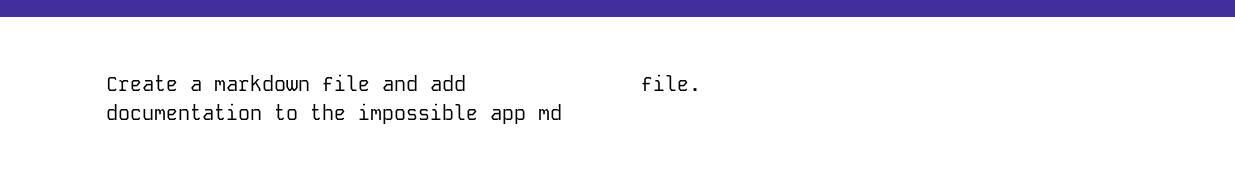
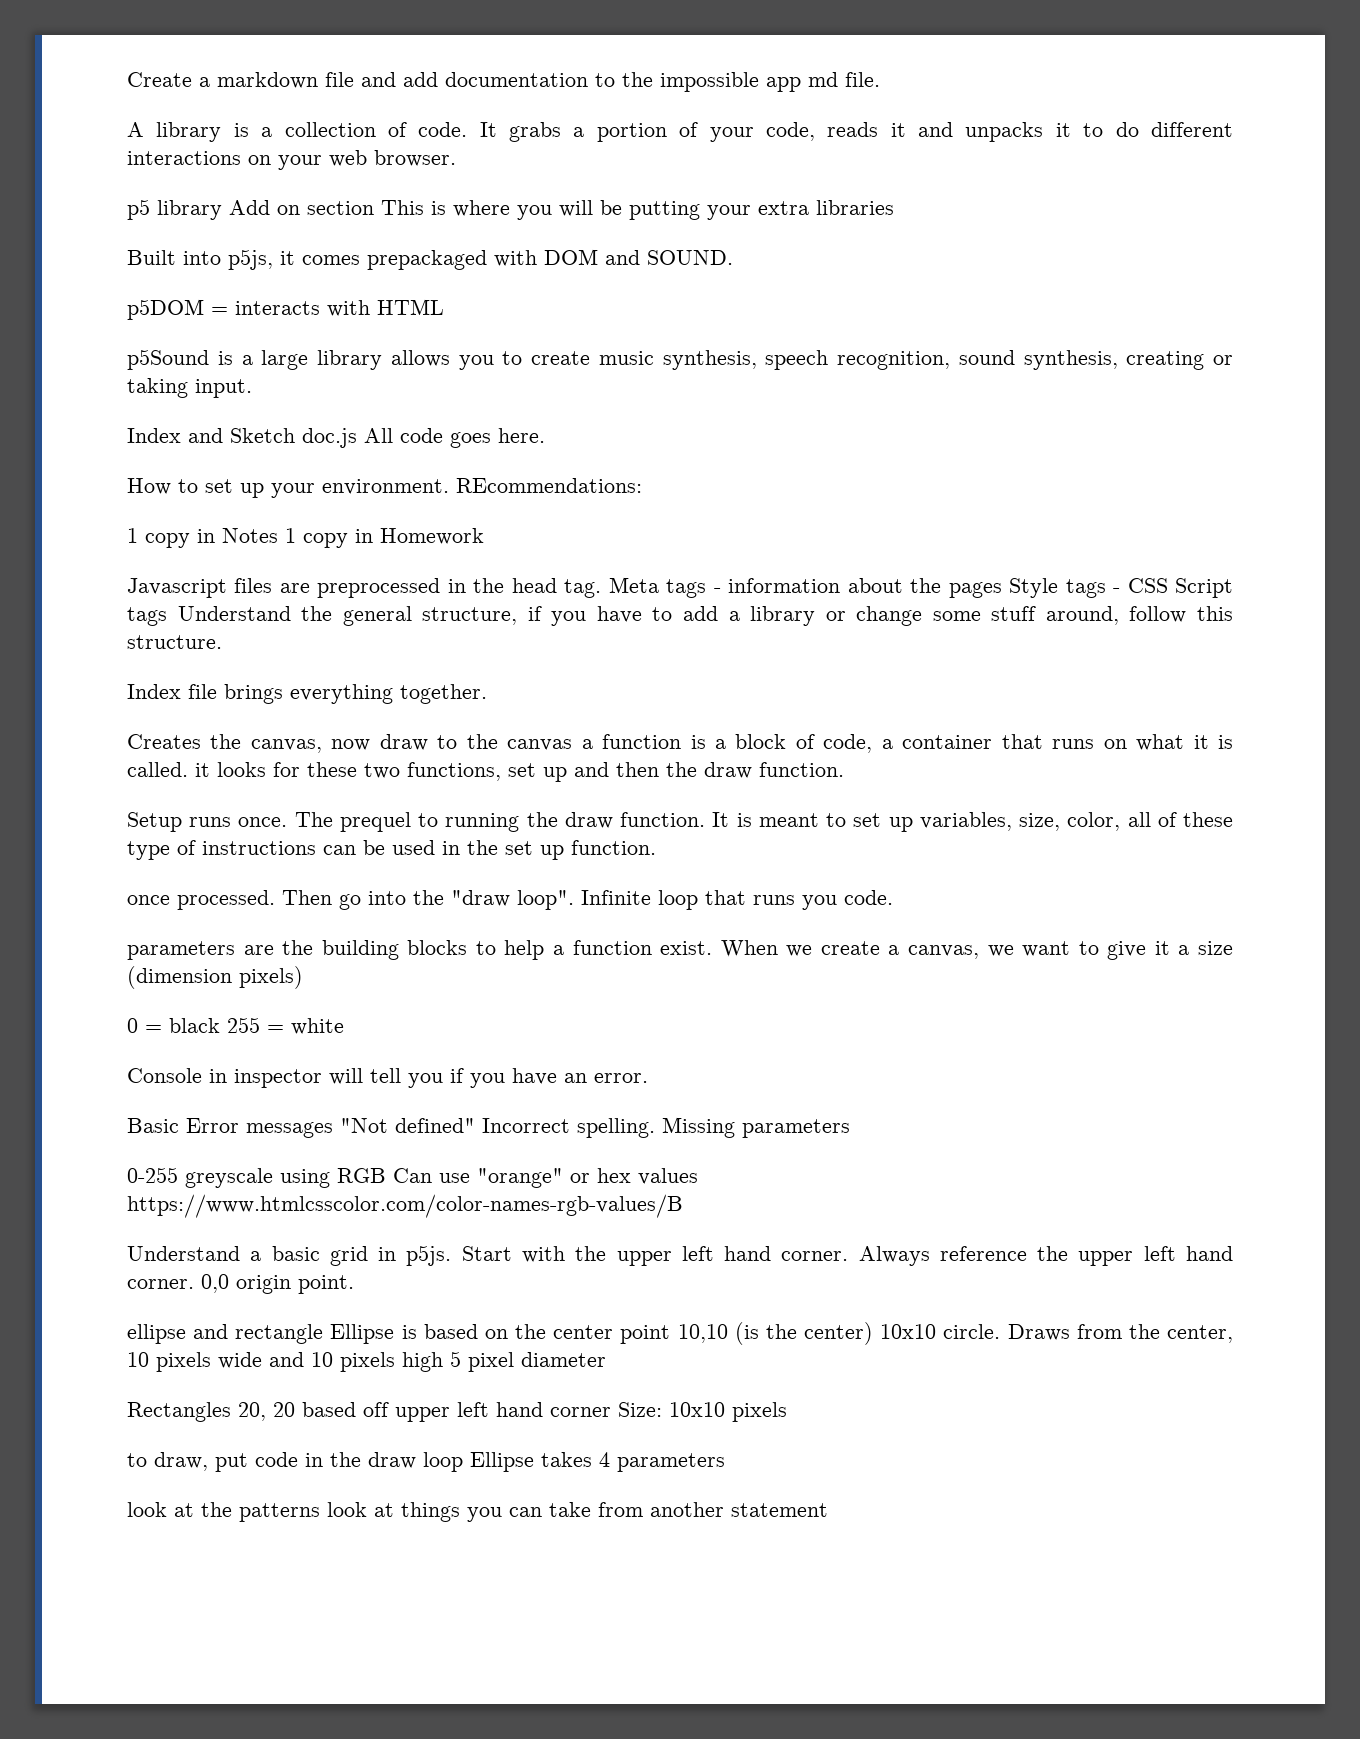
+ A library is a collection of code. It grabs a portion of your code, reads it and unpacks it to do different interactions on your web browser.
+ p5 library Add on section This is where you will be putting your extra libraries
+ Built into p5js, it comes prepackaged with DOM and SOUND.
+ p5DOM = interacts with HTML
+ p5Sound is a large library allows you to create music synthesis, speech recognition, sound synthesis, creating or taking input.
+ Index and Sketch doc.js All code goes here.
+ How to set up your environment. REcommendations:
+ 1 copy in Notes 1 copy in Homework
+ Javascript files are preprocessed in the head tag. Meta tags - information about the pages Style tags - CSS Script tags Understand the general structure, if you have to add a library or change some stuff around, follow this structure.
+ Index file brings everything together.
+ Creates the canvas, now draw to the canvas a function is a block of code, a container that runs on what it is called. it looks for these two functions, set up and then the draw function.
+ Setup runs once. The prequel to running the draw function. It is meant to set up variables, size, color, all of these type of instructions can be used in the set up function.
+ once processed. Then go into the "draw loop". Infinite loop that runs you code.
+ parameters are the building blocks to help a function exist. When we create a canvas, we want to give it a size (dimension pixels)
+ 0 = black 255 = white
+ Console in inspector will tell you if you have an error.
+ Basic Error messages "Not defined" Incorrect spelling. Missing parameters
+ 0-255 greyscale using RGB Can use "orange" or hex values https://www.htmlcsscolor.com/color-names-rgb-values/B
+ Understand a basic grid in p5js. Start with the upper left hand corner. Always reference the upper left hand corner. 0,0 origin point.
+ ellipse and rectangle Ellipse is based on the center point 10,10 (is the center) 10x10 circle. Draws from the center, 10 pixels wide and 10 pixels high 5 pixel diameter
+ Rectangles 20, 20 based off upper left hand corner Size: 10x10 pixels
+ to draw, put code in the draw loop Ellipse takes 4 parameters
+ look at the patterns look at things you can take from another statement

